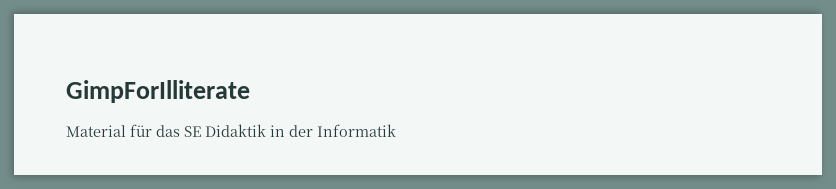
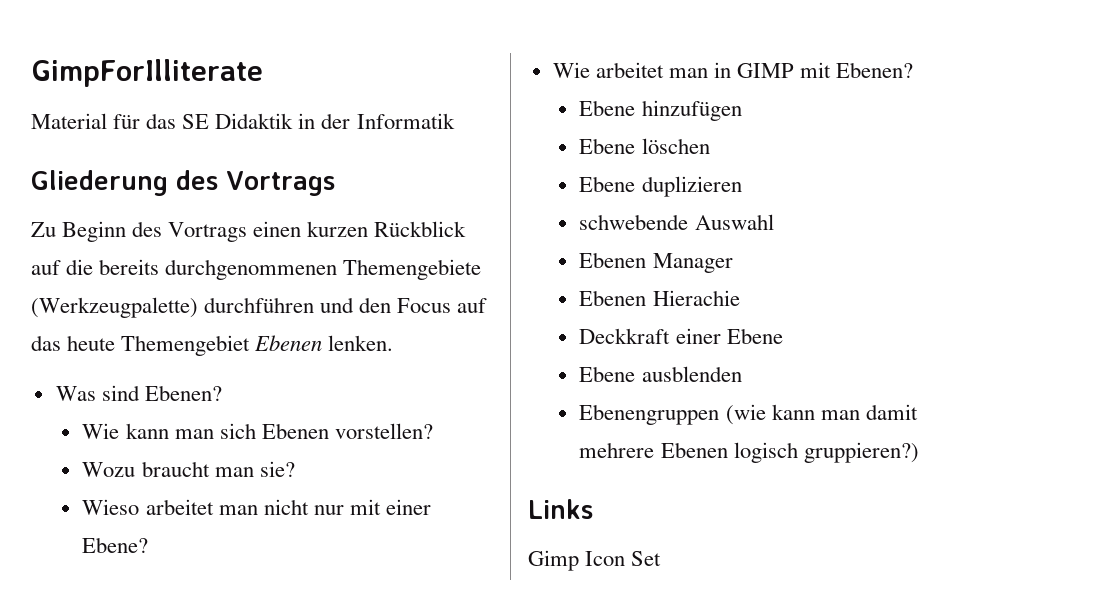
+ Gliederung des Vortrags
+ Zu Beginn des Vortrags einen kurzen Rückblick auf die bereits durchgenommenen Themengebiete (Werkzeugpalette) durchführen und den Focus auf das heute Themengebiet Ebenen lenken.
+ Was sind Ebenen?
+ Wie kann man sich Ebenen vorstellen?
+ Wozu braucht man sie?
+ Wieso arbeitet man nicht nur mit einer Ebene?
+ Wie arbeitet man in GIMP mit Ebenen?
+ Ebene hinzufügen
+ Ebene löschen
+ Ebene duplizieren
+ schwebende Auswahl
+ Ebenen Manager
+ Ebenen Hierachie
+ Deckkraft einer Ebene
+ Ebene ausblenden
+ Ebenengruppen (wie kann man damit mehrere Ebenen logisch gruppieren?)
+ Links
+ Gimp Icon Set

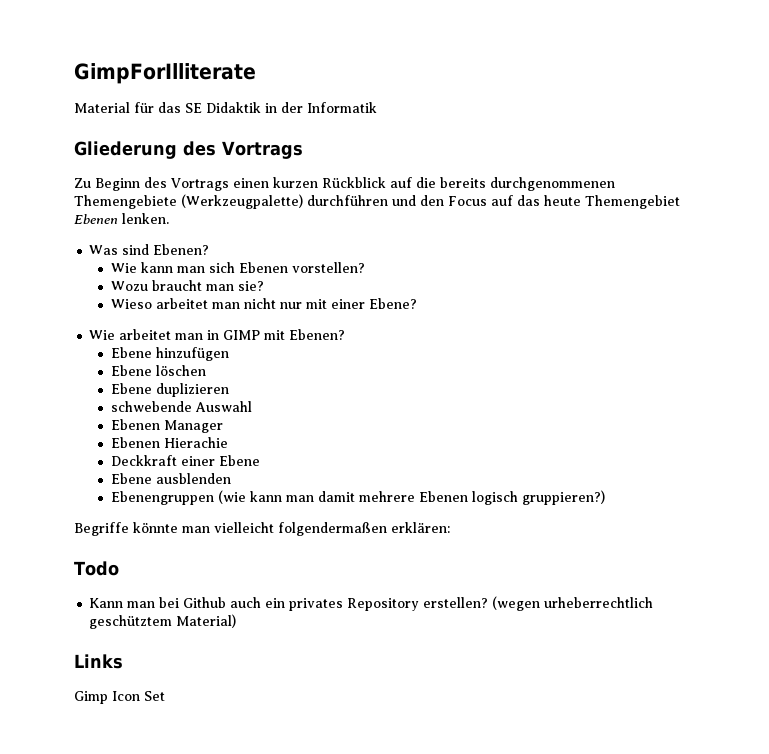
+ Begriffe könnte man vielleicht folgendermaßen erklären:
+ Todo
+ Kann man bei Github auch ein privates Repository erstellen? (wegen urheberrechtlich geschütztem Material)

